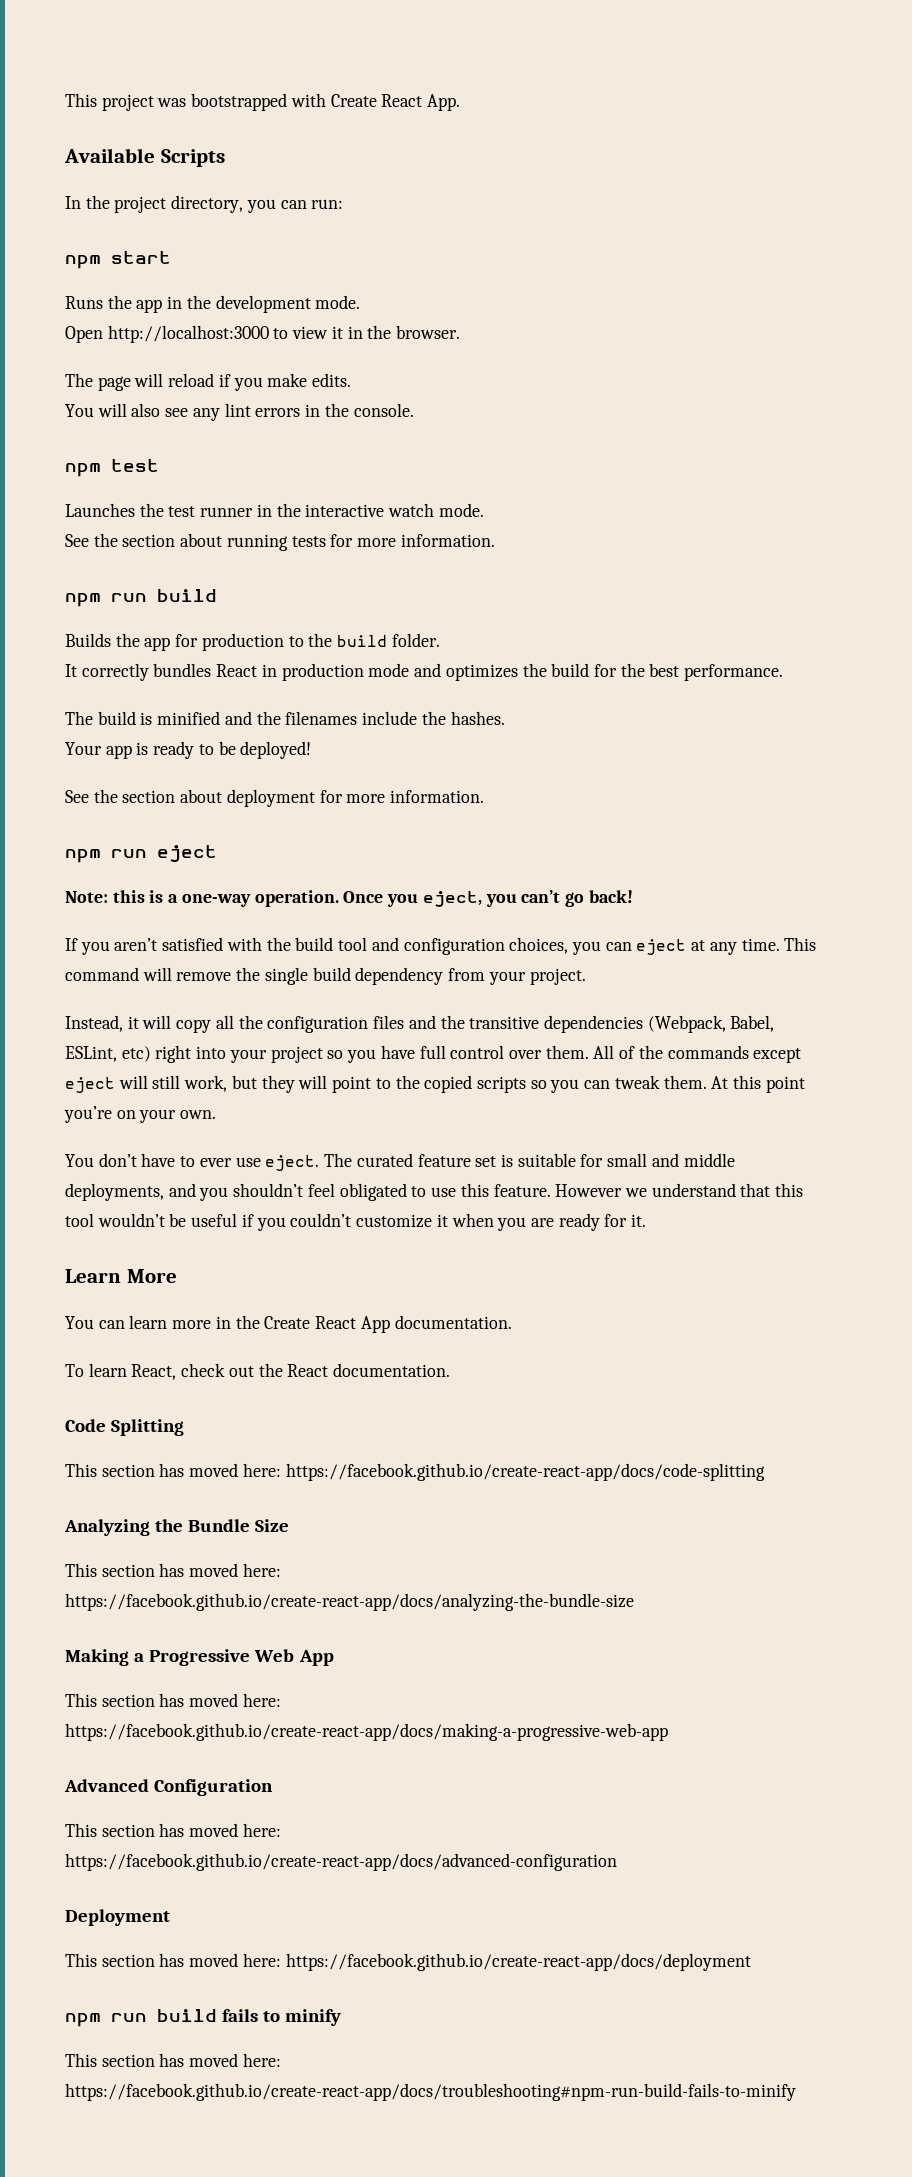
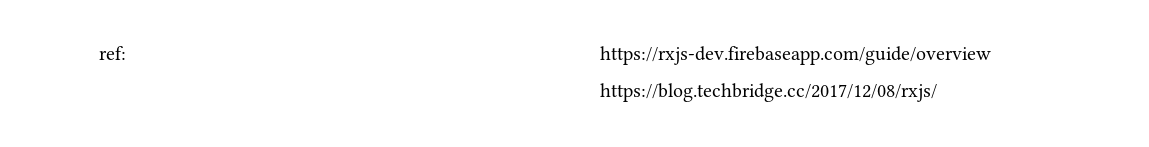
- This project was bootstrapped with Create React App.
- Available Scripts
- In the project directory, you can run:
- npm start
- Runs the app in the development mode.
- Open http://localhost:3000 to view it in the browser.
- The page will reload if you make edits.
- You will also see any lint errors in the console.
- npm test
- Launches the test runner in the interactive watch mode.
- See the section about running tests for more information.
- npm run build
- Builds the app for production to the build folder.
- It correctly bundles React in production mode and optimizes the build for the best performance.
- The build is minified and the filenames include the hashes.
- Your app is ready to be deployed!
- See the section about deployment for more information.
- npm run eject
- Note: this is a one-way operation. Once you eject, you can’t go back!
- If you aren’t satisfied with the build tool and configuration choices, you can eject at any time. This command will remove the single build dependency from your project.
- Instead, it will copy all the configuration files and the transitive dependencies (Webpack, Babel, ESLint, etc) right into your project so you have full control over them. All of the commands except eject will still work, but they will point to the copied scripts so you can tweak them. At this point you’re on your own.
- You don’t have to ever use eject. The curated feature set is suitable for small and middle deployments, and you shouldn’t feel obligated to use this feature. However we understand that this tool wouldn’t be useful if you couldn’t customize it when you are ready for it.
- Learn More
- You can learn more in the Create React App documentation.
- To learn React, check out the React documentation.
- Code Splitting
- This section has moved here: https://facebook.github.io/create-react-app/docs/code-splitting
- Analyzing the Bundle Size
- This section has moved here: https://facebook.github.io/create-react-app/docs/analyzing-the-bundle-size
- Making a Progressive Web App
- This section has moved here: https://facebook.github.io/create-react-app/docs/making-a-progressive-web-app
- Advanced Configuration
- This section has moved here: https://facebook.github.io/create-react-app/docs/advanced-configuration
- Deployment
- This section has moved here: https://facebook.github.io/create-react-app/docs/deployment
- npm run build fails to minify
- This section has moved here: https://facebook.github.io/create-react-app/docs/troubleshooting#npm-run-build-fails-to-minify
+ ref:
+ https://rxjs-dev.firebaseapp.com/guide/overview
+ https://blog.techbridge.cc/2017/12/08/rxjs/

